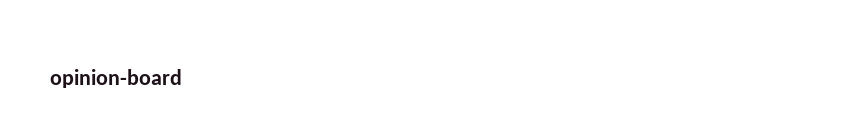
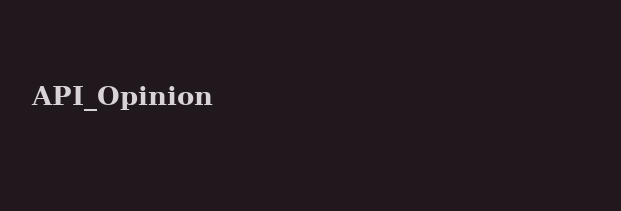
- opinion-board
+ API_Opinion

